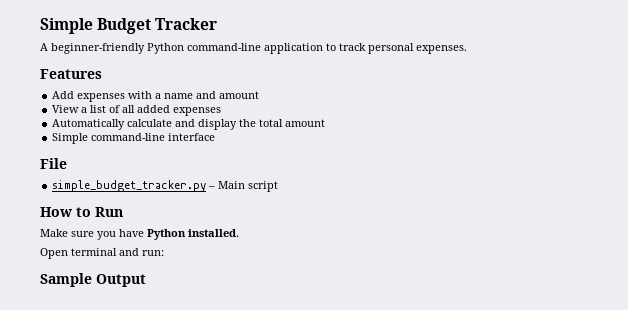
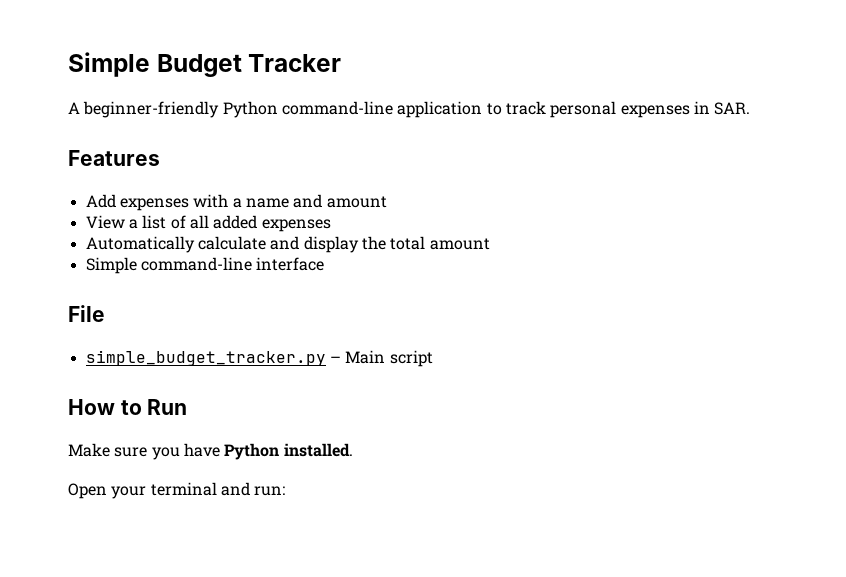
- A beginner-friendly Python command-line application to track personal expenses.
+ A beginner-friendly Python command-line application to track personal expenses in SAR.
- Open terminal and run:
+ Open your terminal and run:
- Sample Output

